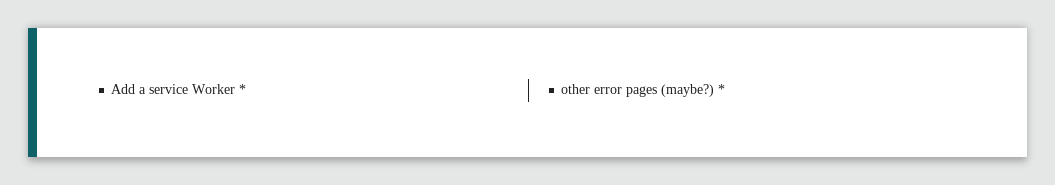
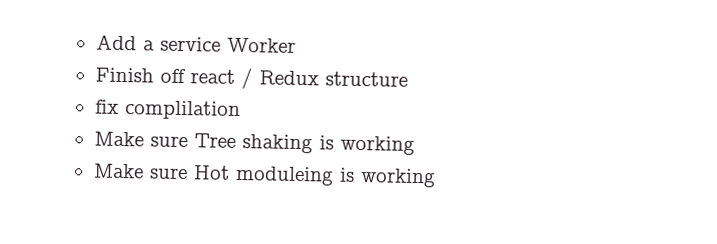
- Add a service Worker *
- other error pages (maybe?) *
+ Add a service Worker
+ Finish off react / Redux structure
+ fix complilation
+ Make sure Tree shaking is working
+ Make sure Hot moduleing is working

